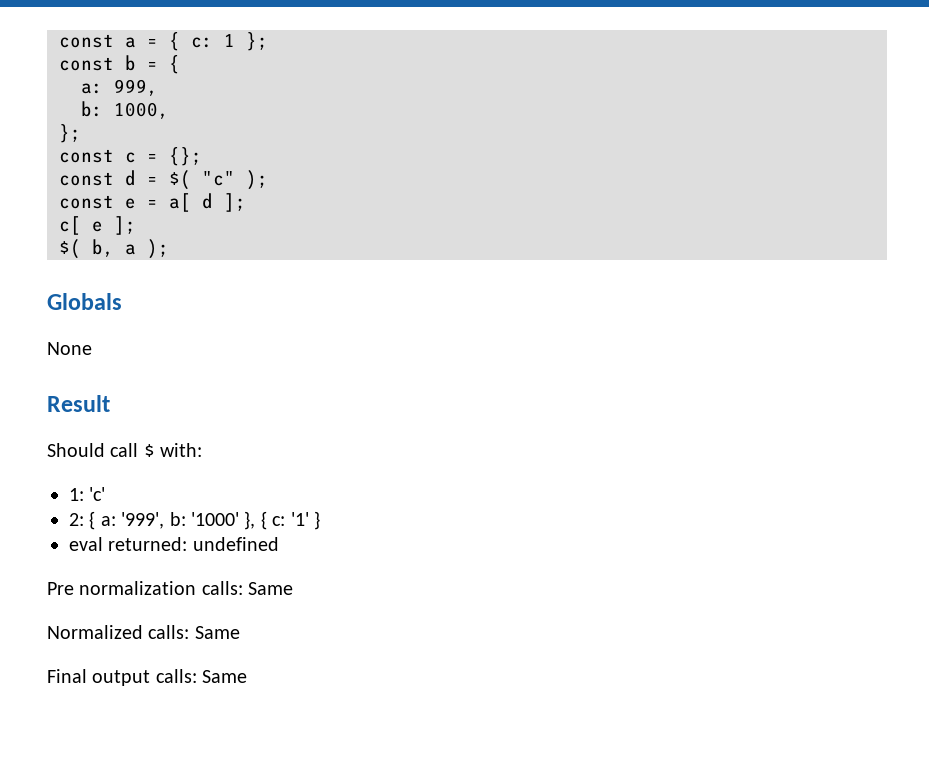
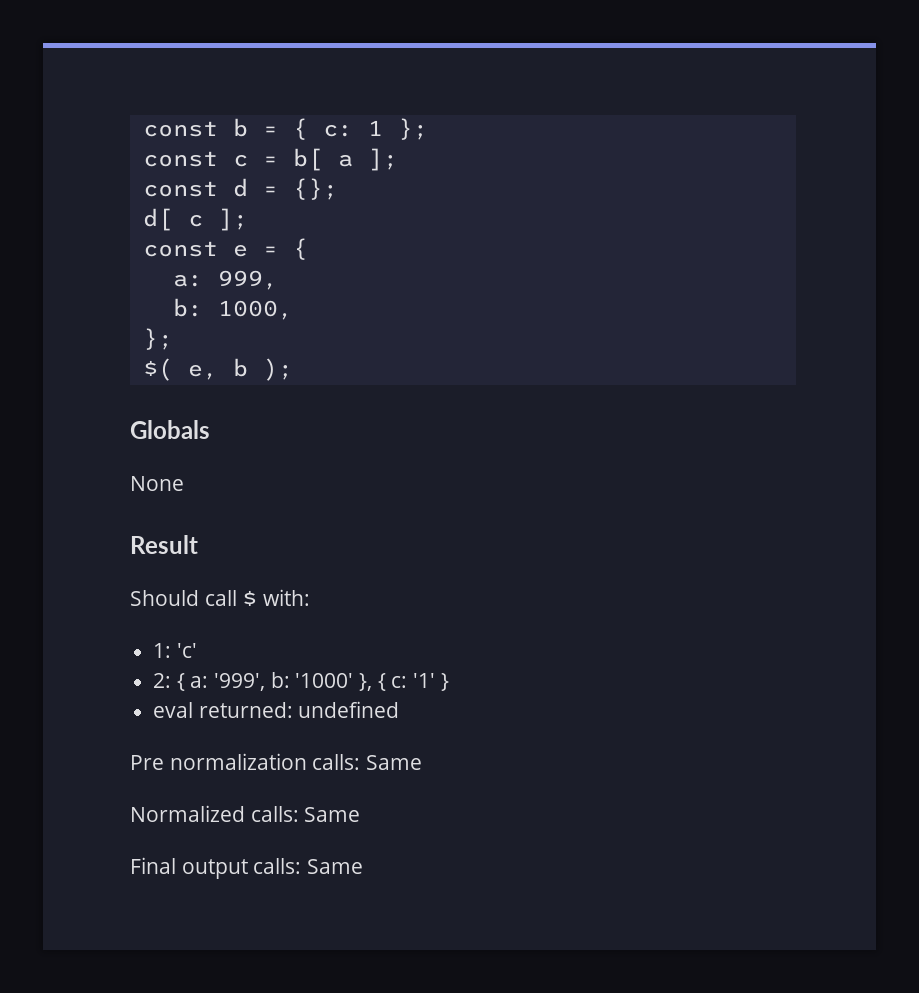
- const a = { c: 1 };
+ const b = { c: 1 };
- const b = {
+ const c = b[ a ];
+ const d = {};
+ d[ c ];
+ const e = {
- const c = {};
- const d = $( "c" );
- const e = a[ d ];
- c[ e ];
- $( b, a );
+ $( e, b );

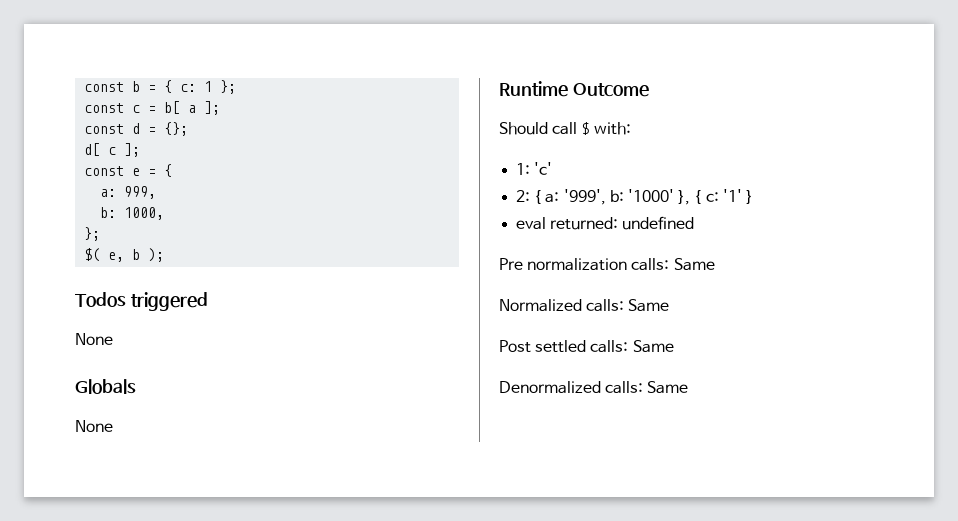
+ Todos triggered
+ None
- Result
+ Runtime Outcome
- Final output calls: Same
+ Post settled calls: Same
+ Denormalized calls: Same

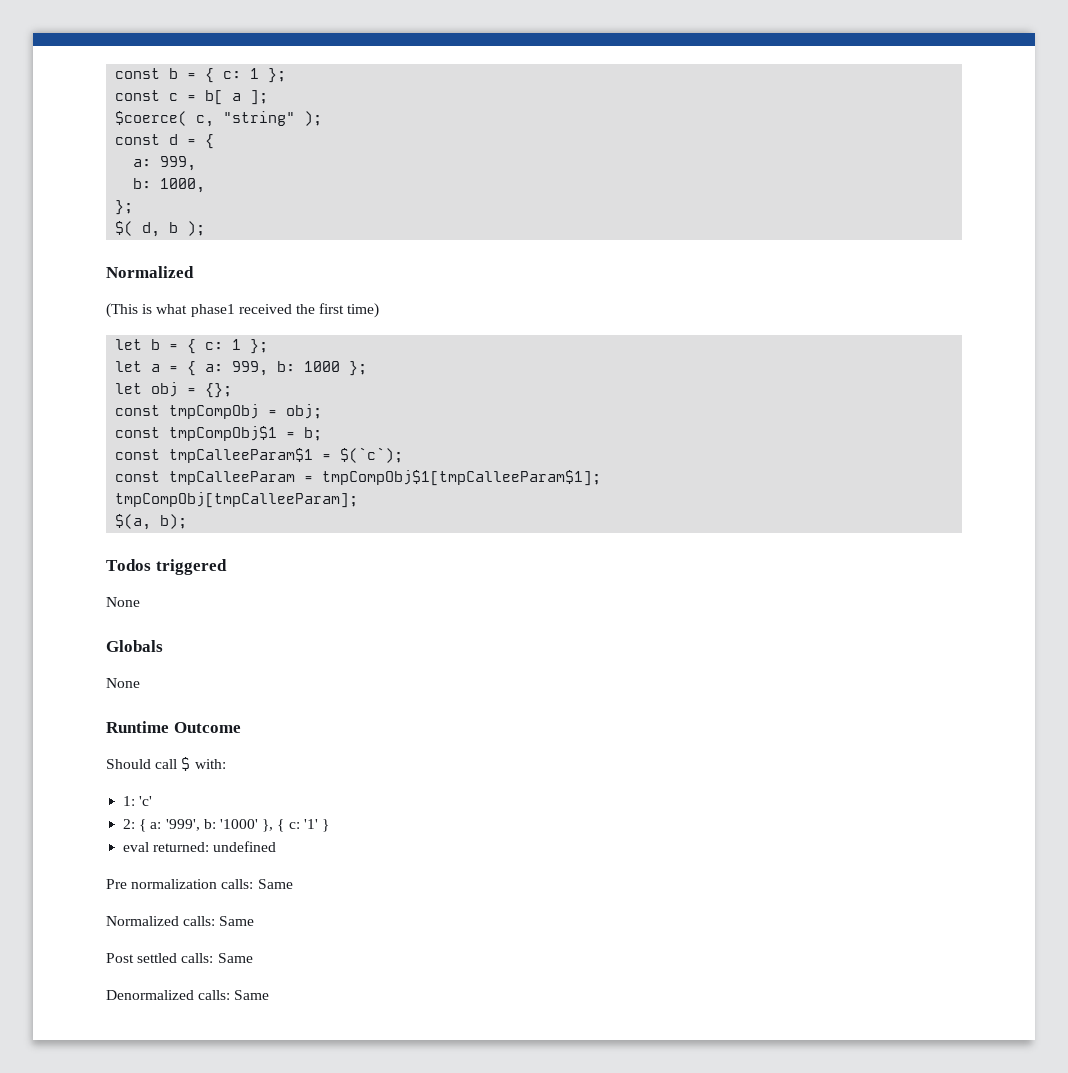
+ $coerce( c, "string" );
- const d = {};
- d[ c ];
- const e = {
+ const d = {
- $( e, b );
+ $( d, b );
+ Normalized
+ (This is what phase1 received the first time)
+ let b = { c: 1 };
+ let a = { a: 999, b: 1000 };
+ let obj = {};
+ const tmpCompObj = obj;
+ const tmpCompObj$1 = b;
+ const tmpCalleeParam$1 = $(`c`);
+ const tmpCalleeParam = tmpCompObj$1[tmpCalleeParam$1];
+ tmpCompObj[tmpCalleeParam];
+ $(a, b);

